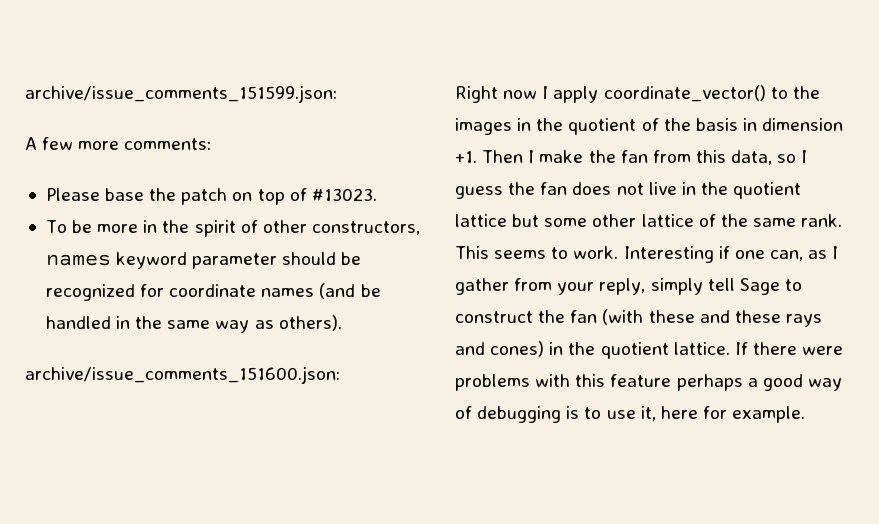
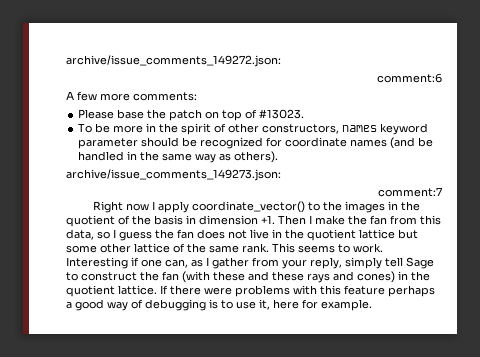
- archive/issue_comments_151599.json:
+ archive/issue_comments_149272.json:
+ comment:6
- archive/issue_comments_151600.json:
+ archive/issue_comments_149273.json:
+ comment:7

